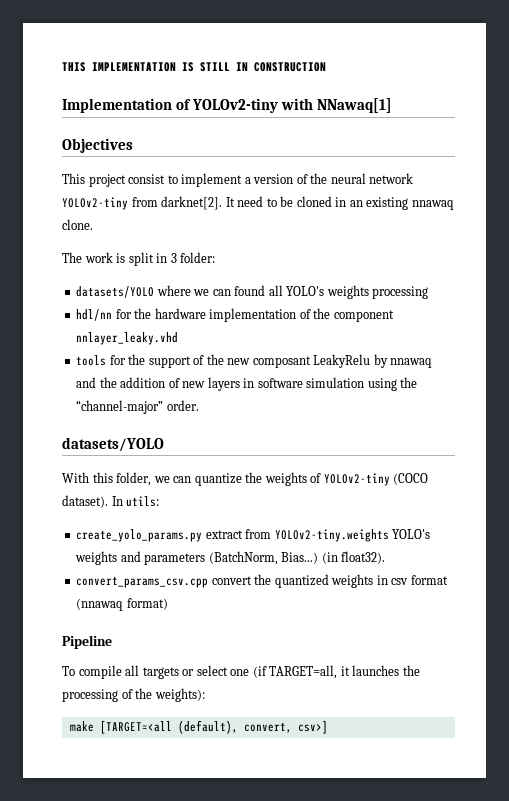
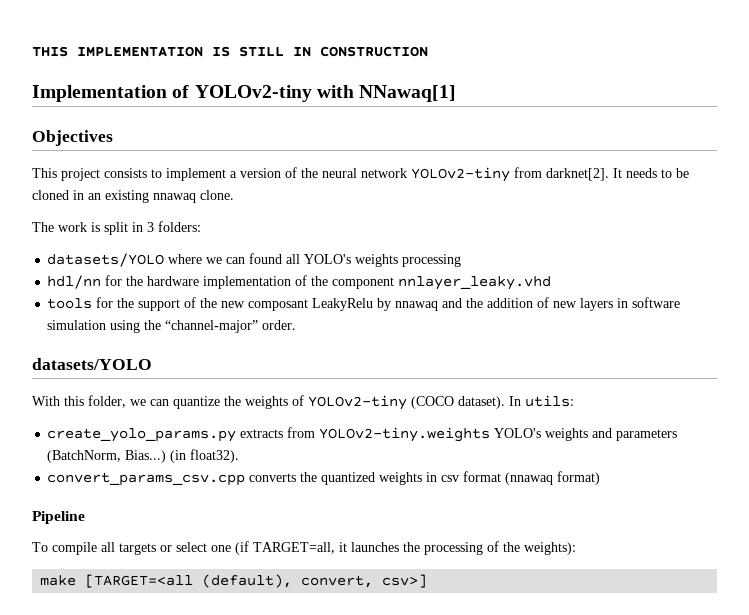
- This project consist to implement a version of the neural network YOLOv2-tiny from darknet[2].
+ This project consists to implement a version of the neural network YOLOv2-tiny from darknet[2].
- It need to be cloned in an existing nnawaq clone.
+ It needs to be cloned in an existing nnawaq clone.
- The work is split in 3 folder:
+ The work is split in 3 folders:
- create_yolo_params.py extract from YOLOv2-tiny.weights YOLO's weights and parameters (BatchNorm, Bias...)
+ create_yolo_params.py extracts from YOLOv2-tiny.weights YOLO's weights and parameters (BatchNorm, Bias...)
- convert_params_csv.cpp convert the quantized weights in csv format (nnawaq format)
+ convert_params_csv.cpp converts the quantized weights in csv format (nnawaq format)

